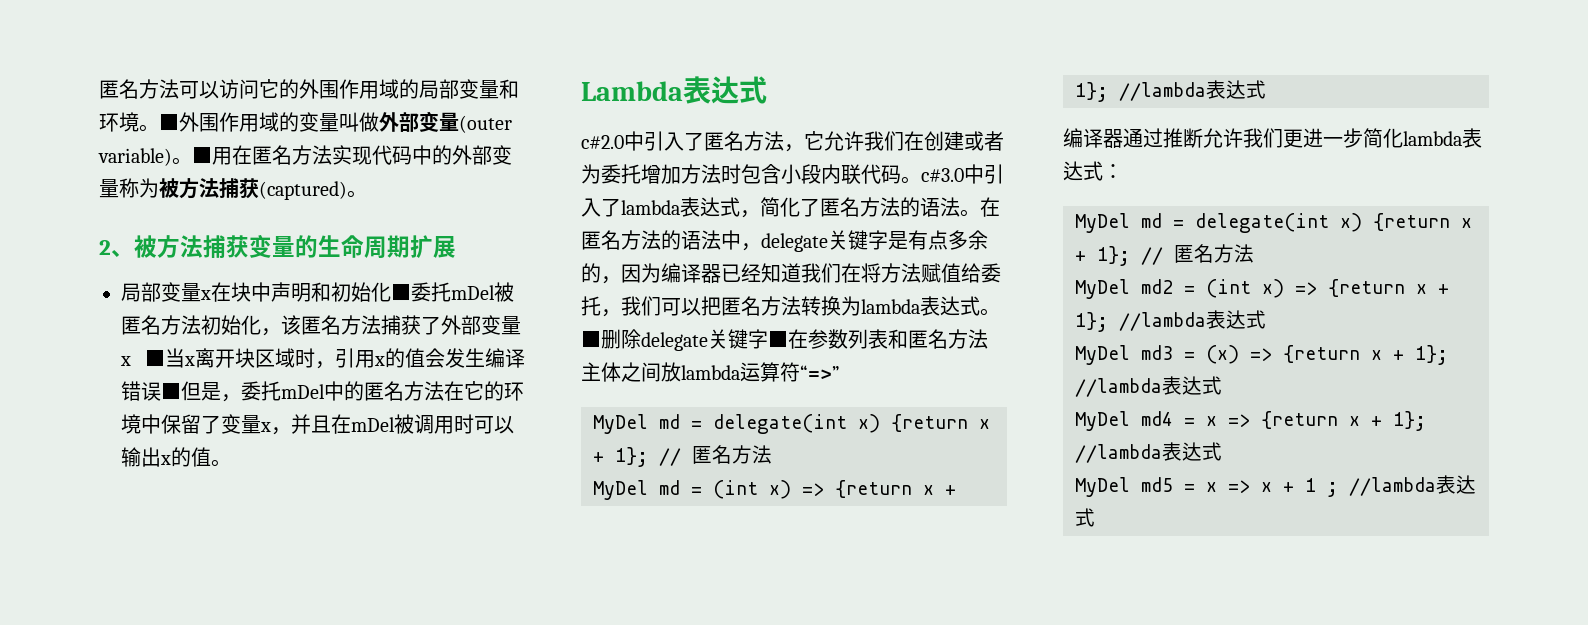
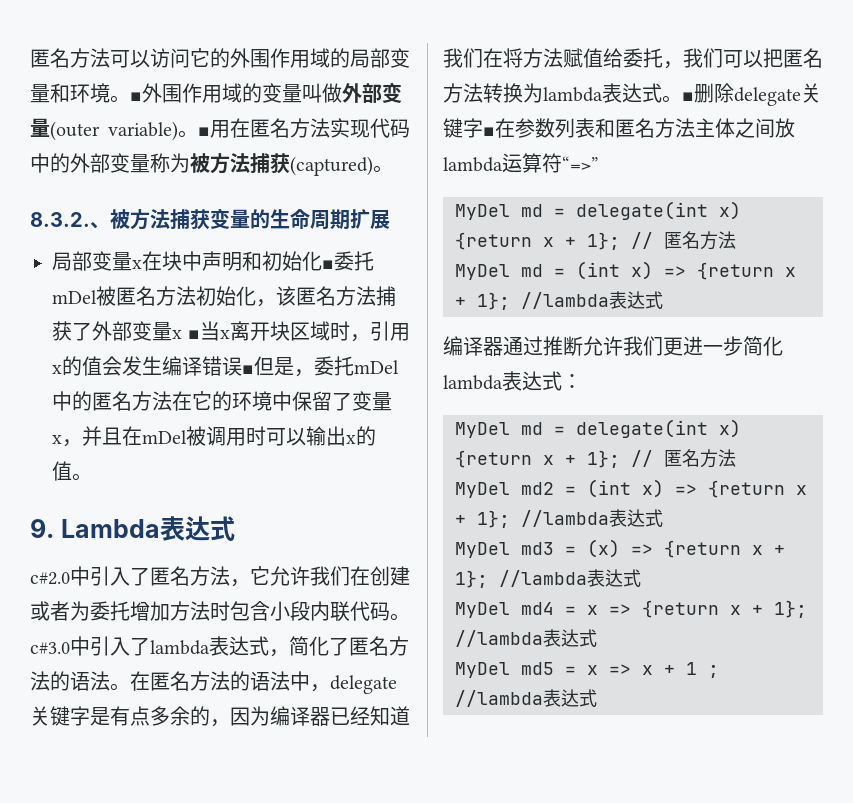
- 2、被方法捕获变量的生命周期扩展
+ 8.3.2.、被方法捕获变量的生命周期扩展
- Lambda表达式
+ 9. Lambda表达式

